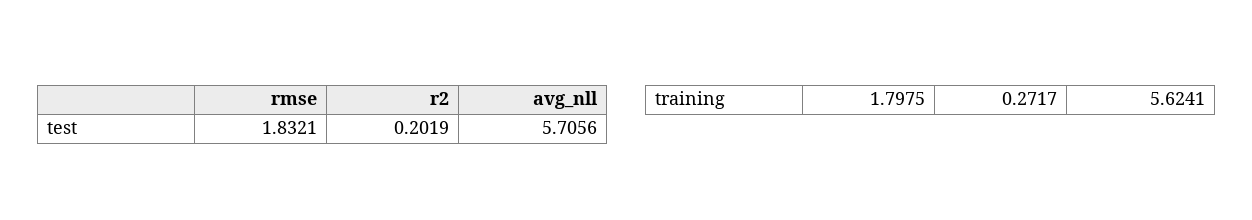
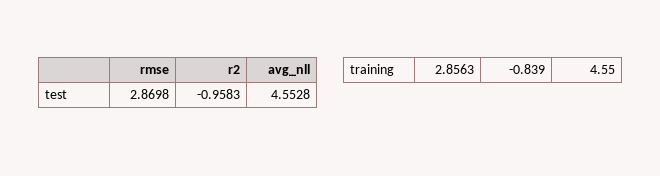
- test | 1.8321 | 0.2019 | 5.7056
- training | 1.7975 | 0.2717 | 5.6241
+ test | 2.8698 | -0.9583 | 4.5528
+ training | 2.8563 | -0.839 | 4.55

